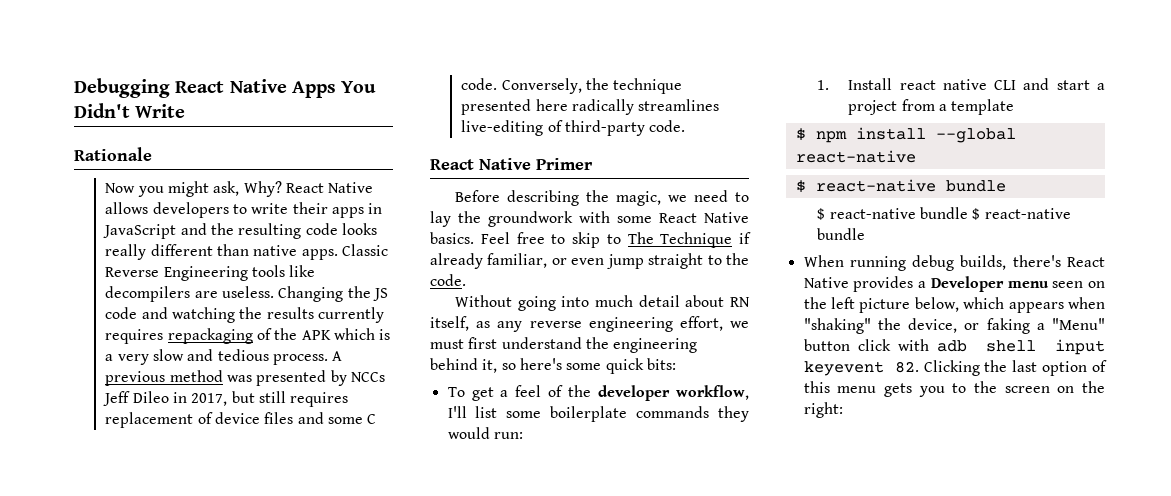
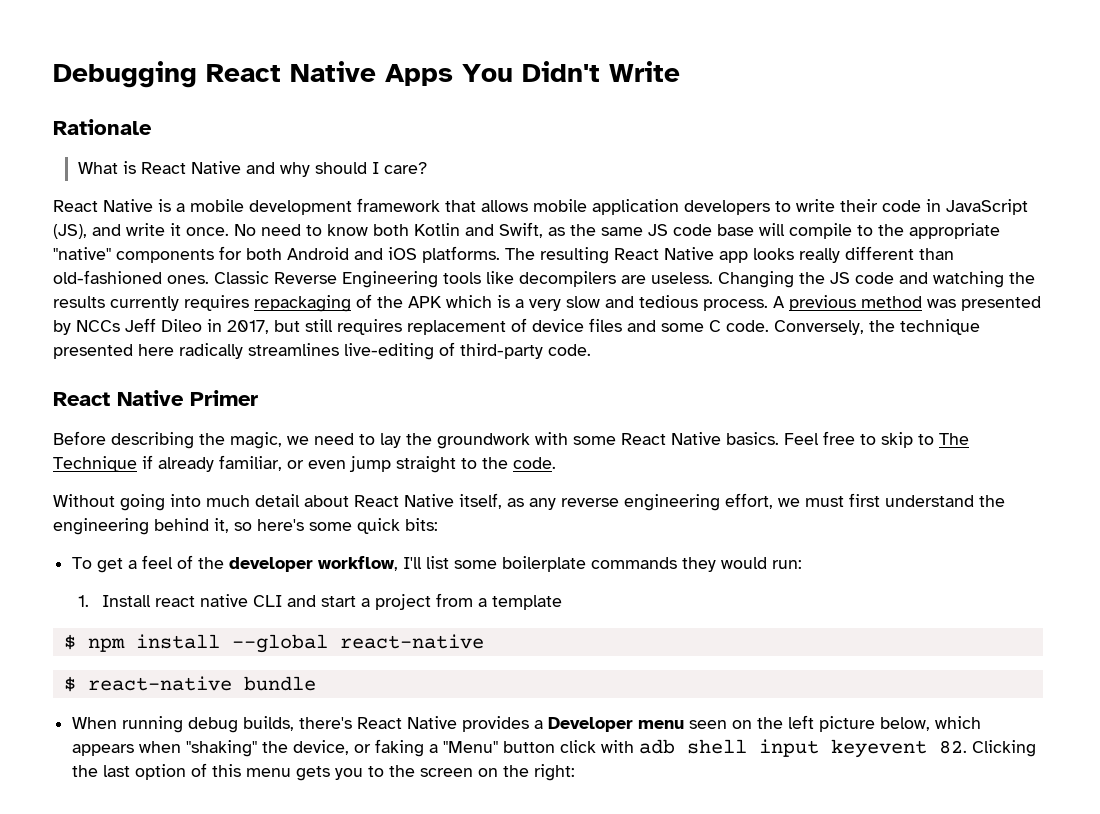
- Now you might ask, Why? React Native allows developers to write their apps in JavaScript and the resulting code looks really different than native apps.
+ What is React Native and why should I care?
+ React Native is a mobile development framework that allows mobile application developers to write their code in JavaScript (JS), and write it once. No need to know both Kotlin and Swift, as the same JS code base will compile to the appropriate "native" components for both Android and iOS platforms. The resulting React Native app looks really different than old-fashioned ones.
- Without going into much detail about RN itself, as any reverse engineering effort, we must first understand the engineering behind it, so here's some quick bits:
+ Without going into much detail about React Native itself, as any reverse engineering effort, we must first understand the engineering behind it, so here's some quick bits:
- $ react-native bundle $ react-native bundle

